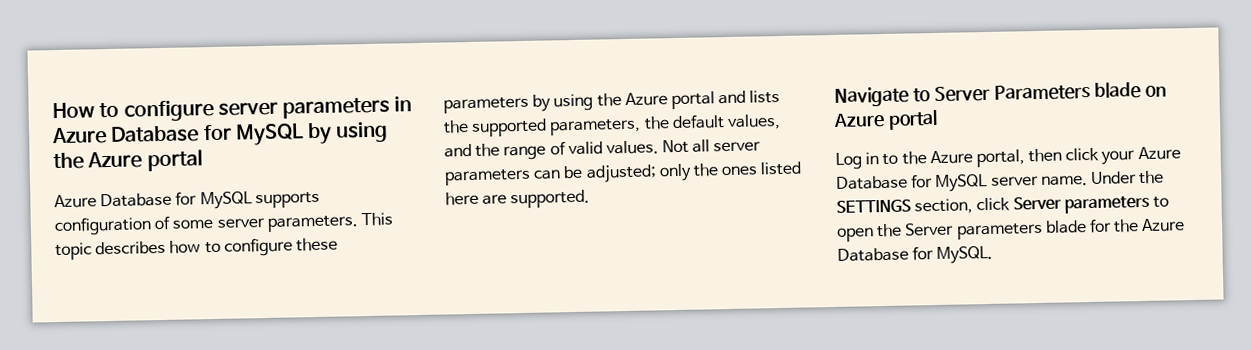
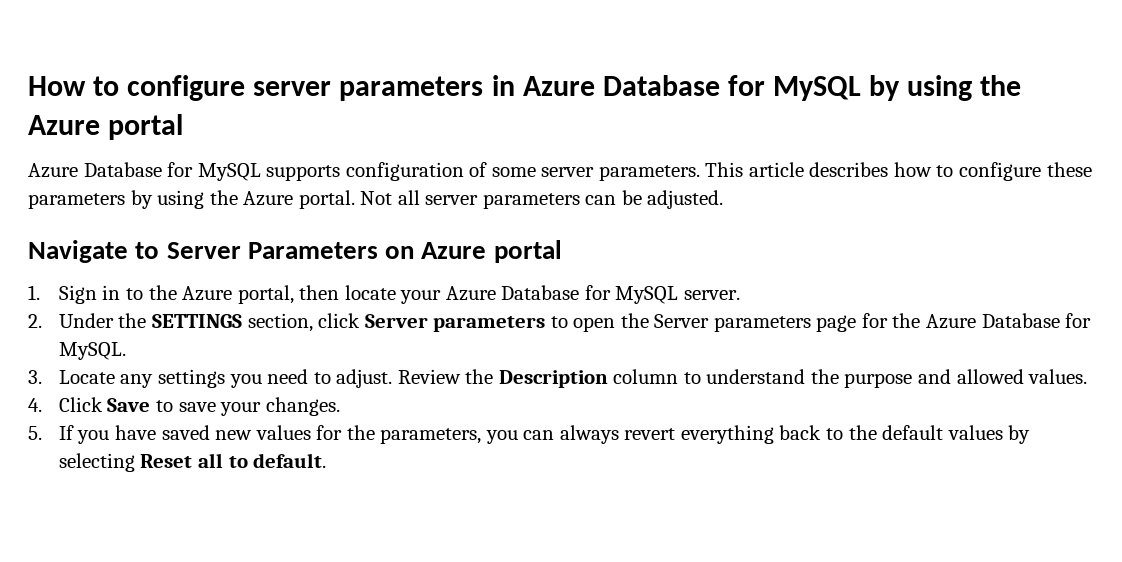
- This topic describes how to configure these parameters by using the Azure portal and lists the supported parameters, the default values, and the range of valid values.
+ This article describes how to configure these parameters by using the Azure portal.
- Not all server parameters can be adjusted; only the ones listed here are supported.
+ Not all server parameters can be adjusted.
- Navigate to Server Parameters blade on Azure portal
+ Navigate to Server Parameters on Azure portal
- Log in to the Azure portal, then click your Azure Database for MySQL server name. Under the SETTINGS section, click Server parameters to open the Server parameters blade for the Azure Database for MySQL.
+ 1. Sign in to the Azure portal, then locate your Azure Database for MySQL server.
+ 2. Under the SETTINGS section, click Server parameters to open the Server parameters page for the Azure Database for MySQL.
+ 3. Locate any settings you need to adjust. Review the Description column to understand the purpose and allowed values.
+ 4. Click Save to save your changes.
+ 5. If you have saved new values for the parameters, you can always revert everything back to the default values by selecting Reset all to default.

